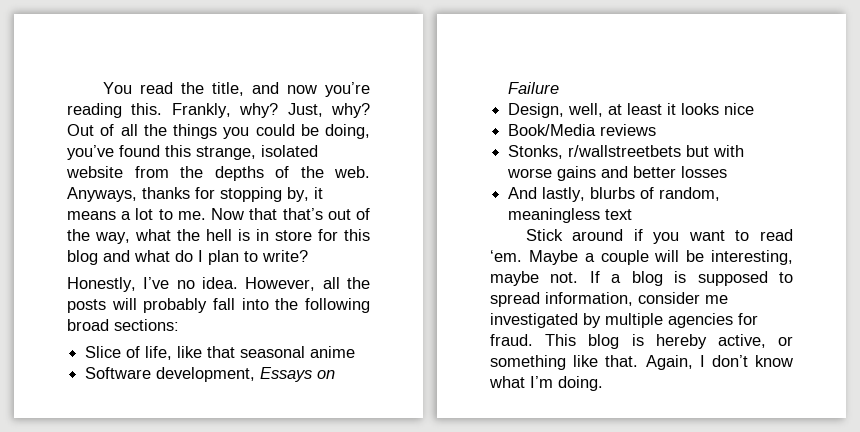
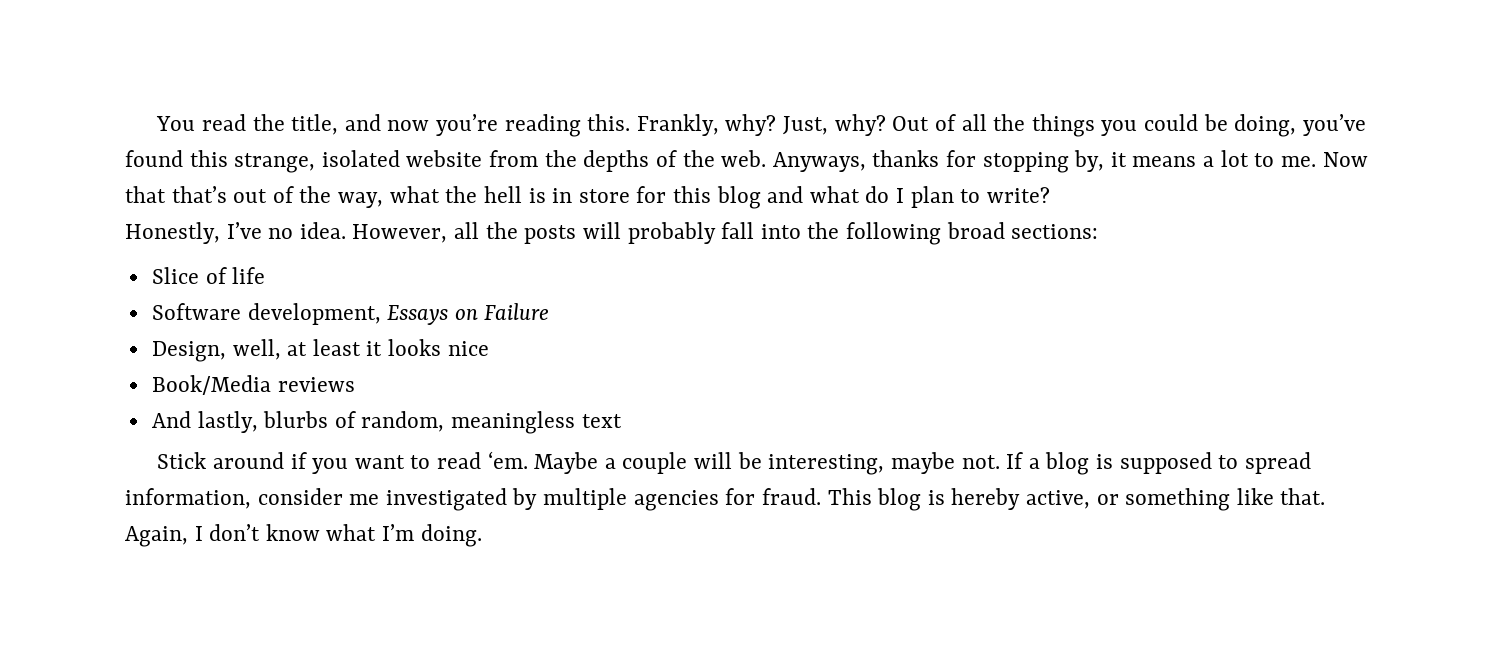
- Slice of life, like that seasonal anime
+ Slice of life
- Stonks, r/wallstreetbets but with worse gains and better losses

